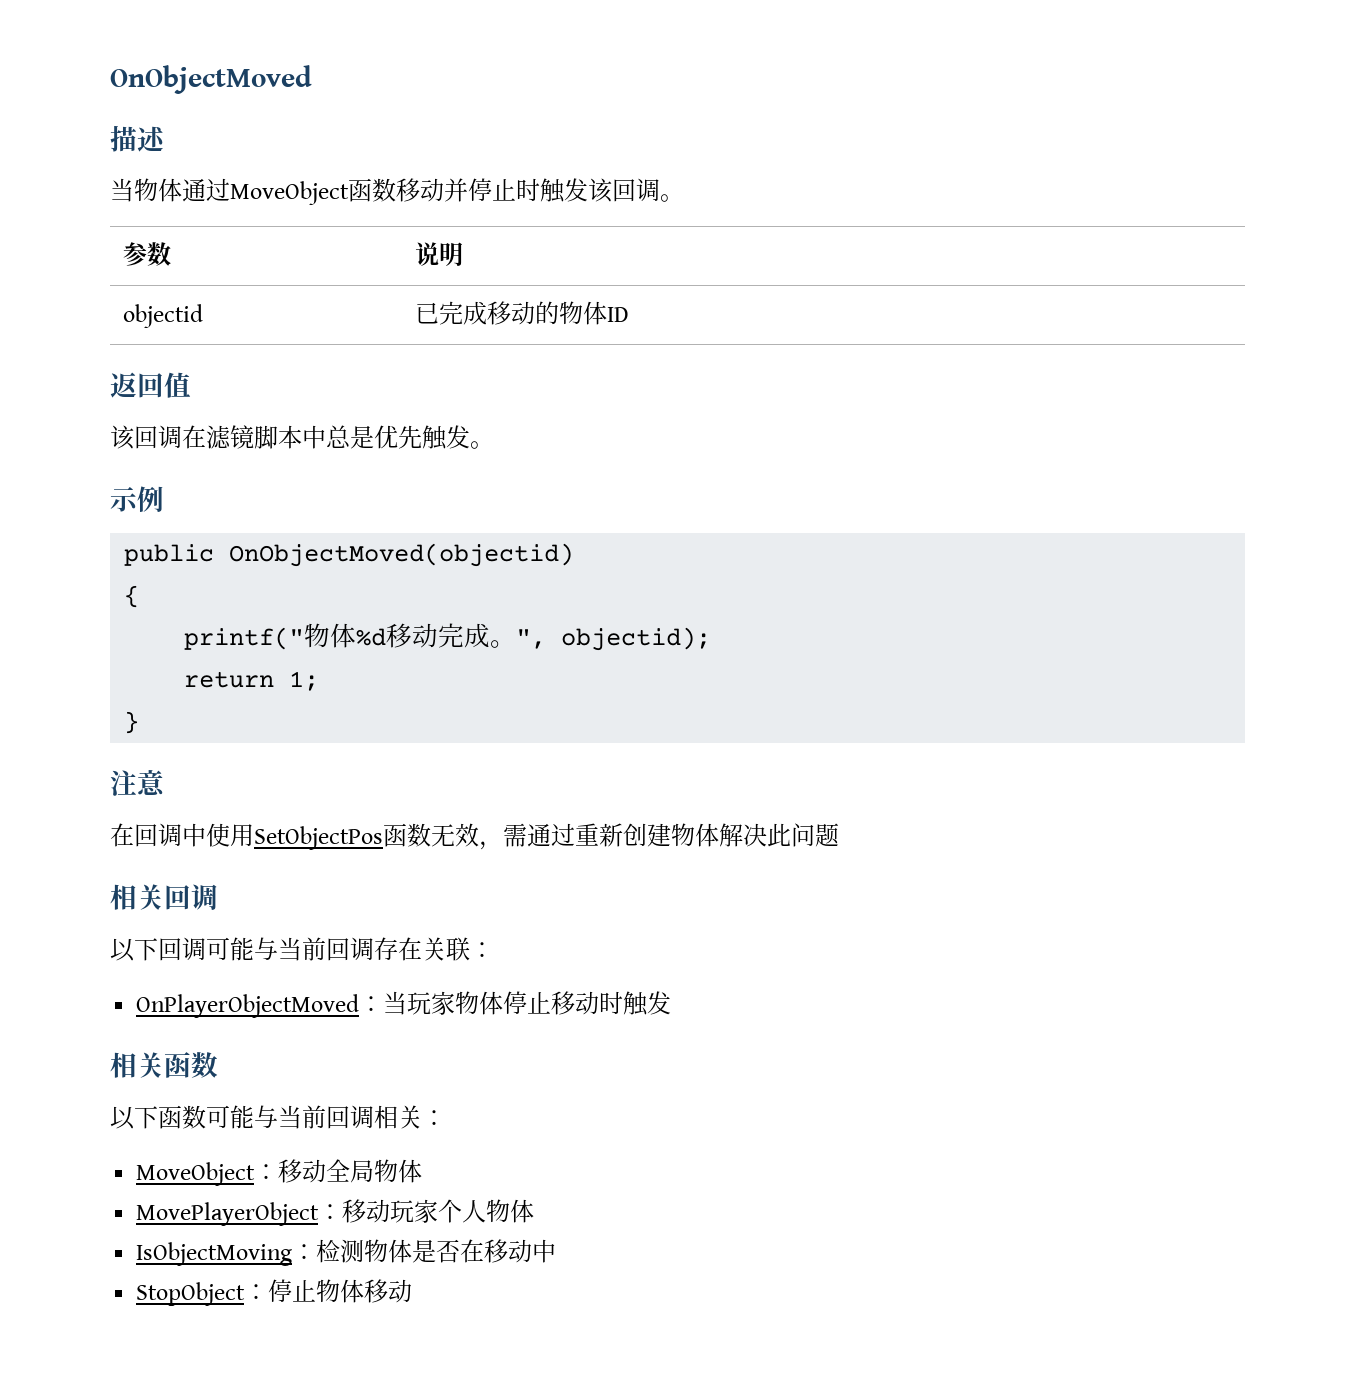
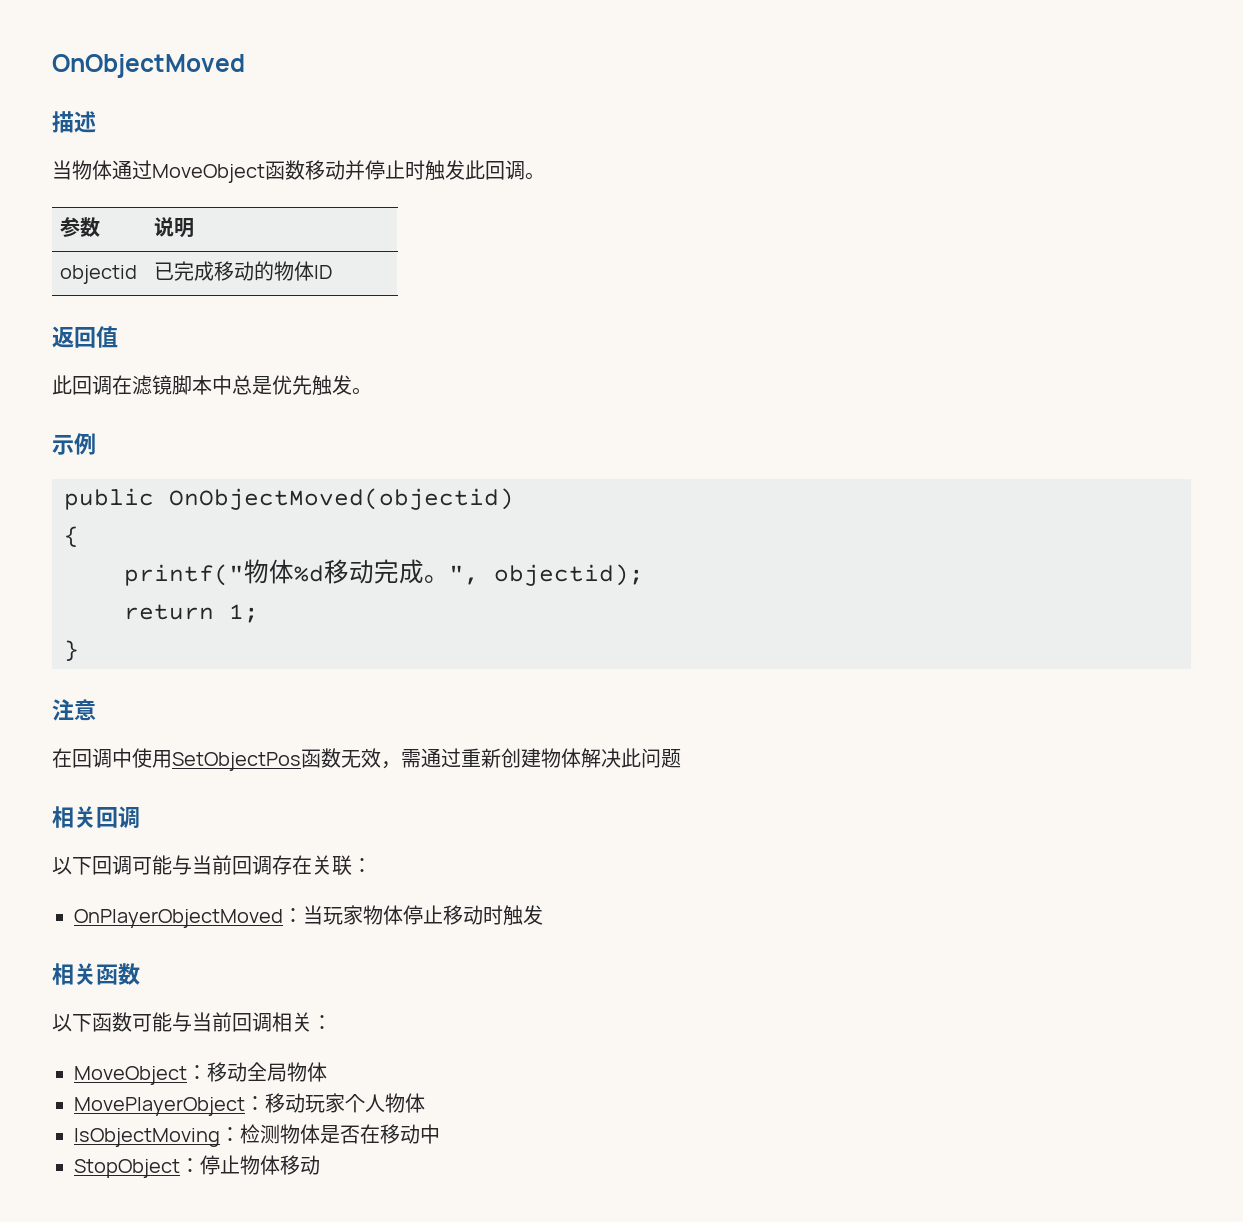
- 当物体通过MoveObject函数移动并停止时触发该回调。
+ 当物体通过MoveObject函数移动并停止时触发此回调。
- 该回调在滤镜脚本中总是优先触发。
+ 此回调在滤镜脚本中总是优先触发。

